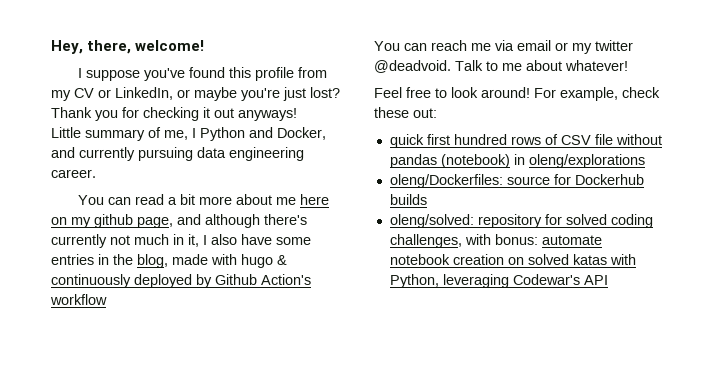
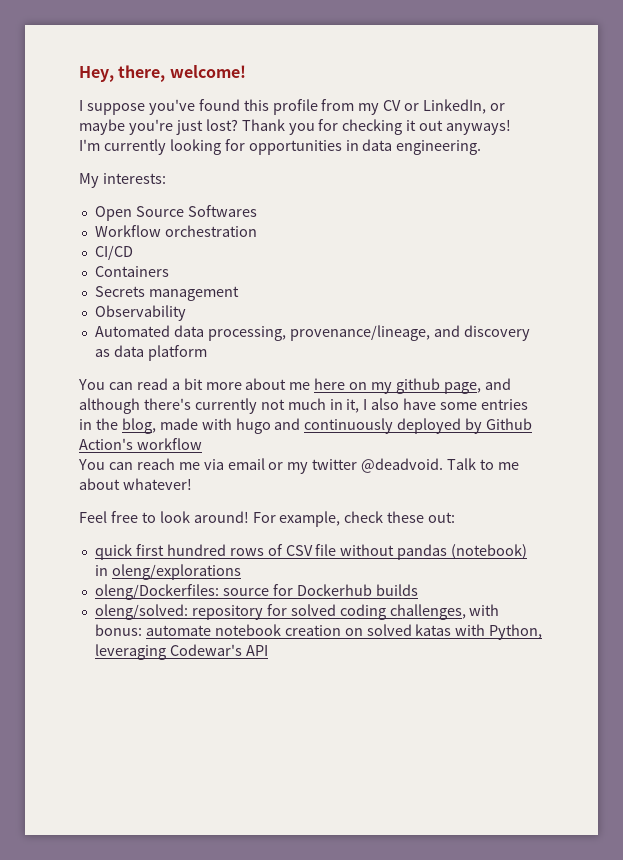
- Little summary of me, I Python and Docker, and currently pursuing data engineering career.
+ I'm currently looking for opportunities in data engineering.
+ My interests:
+ Open Source Softwares
+ Workflow orchestration
+ CI/CD
+ Containers
+ Secrets management
+ Observability
+ Automated data processing, provenance/lineage, and discovery as data platform
- You can read a bit more about me here on my github page, and although there's currently not much in it, I also have some entries in the blog, made with hugo & continuously deployed by Github Action's workflow
+ You can read a bit more about me here on my github page, and although there's currently not much in it, I also have some entries in the blog, made with hugo and continuously deployed by Github Action's workflow

